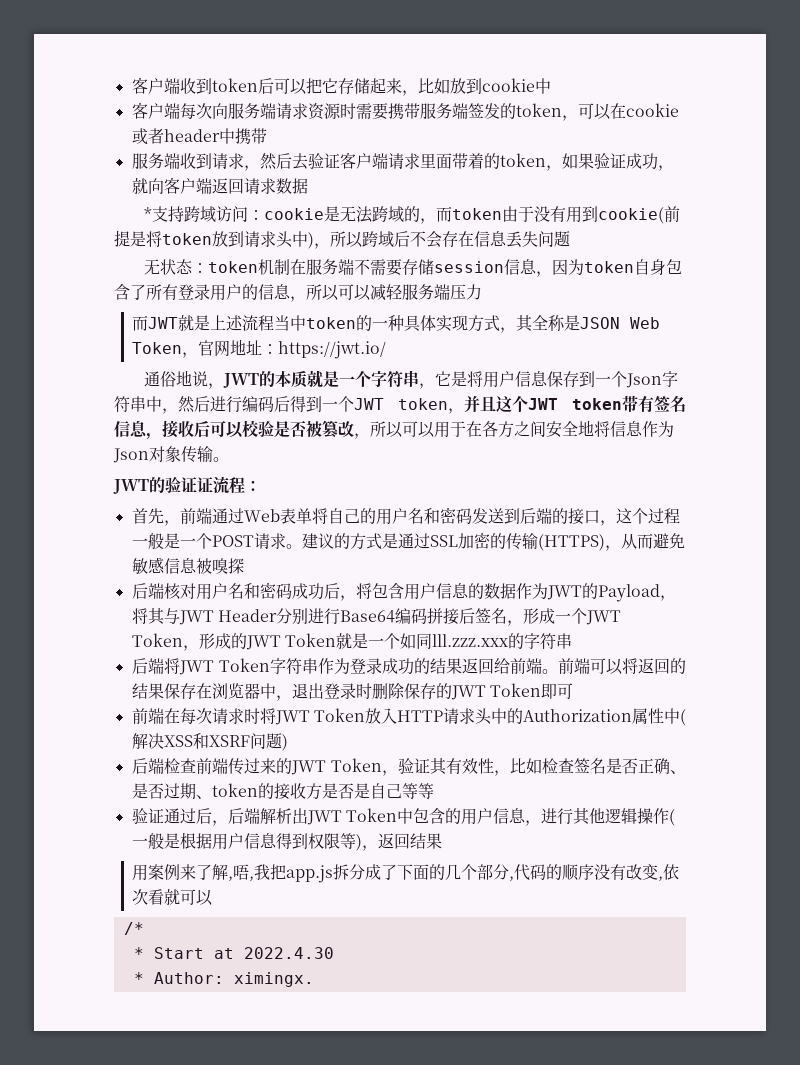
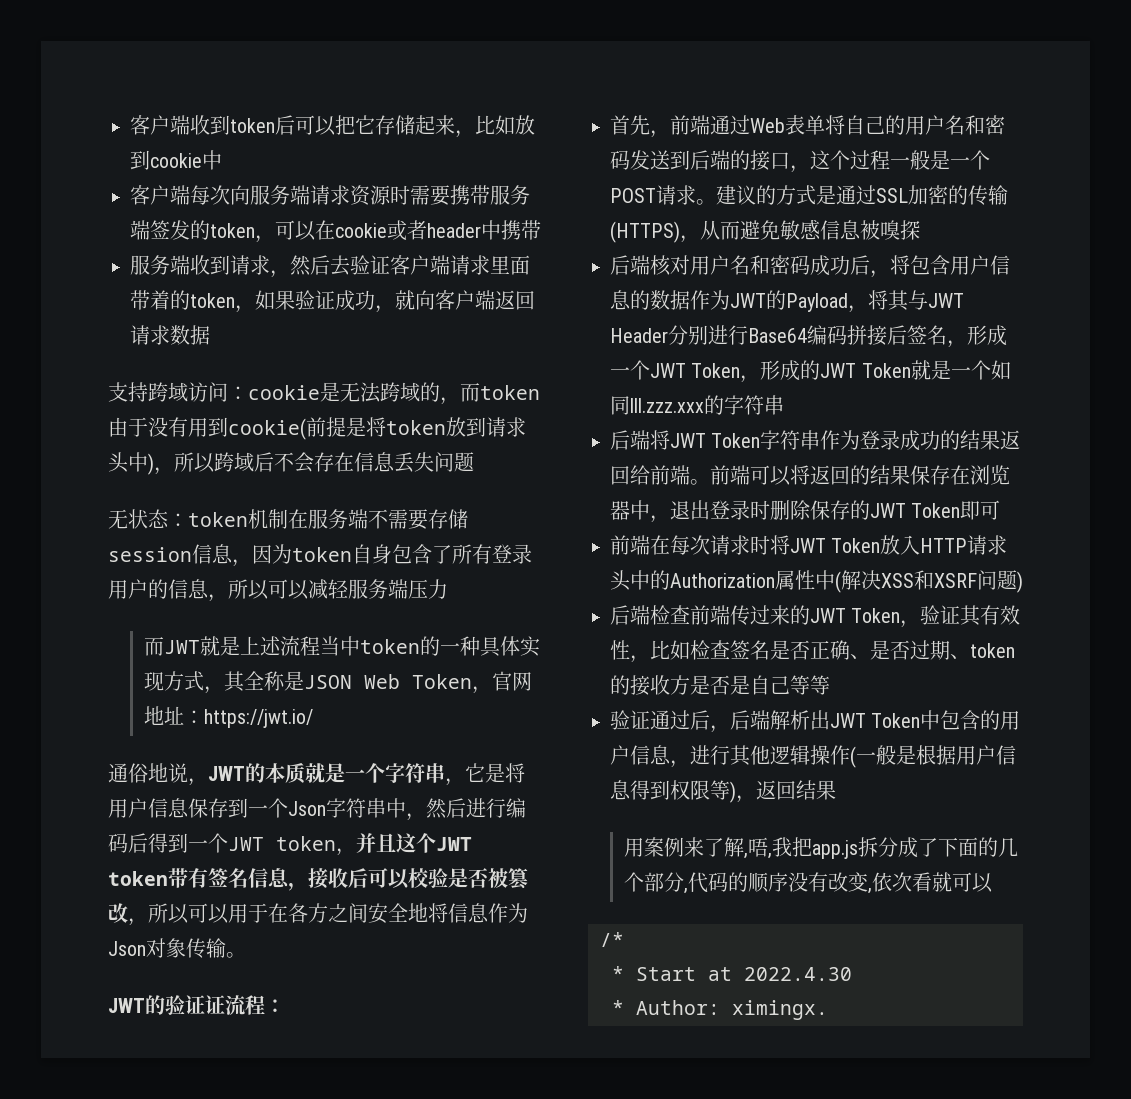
- *支持跨域访问：cookie是无法跨域的，而token由于没有用到cookie(前提是将token放到请求头中)，所以跨域后不会存在信息丢失问题
+ 支持跨域访问：cookie是无法跨域的，而token由于没有用到cookie(前提是将token放到请求头中)，所以跨域后不会存在信息丢失问题

